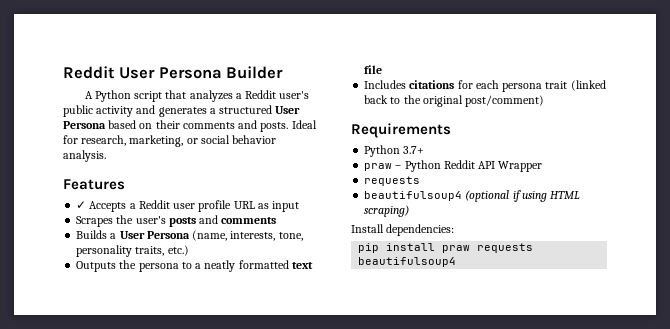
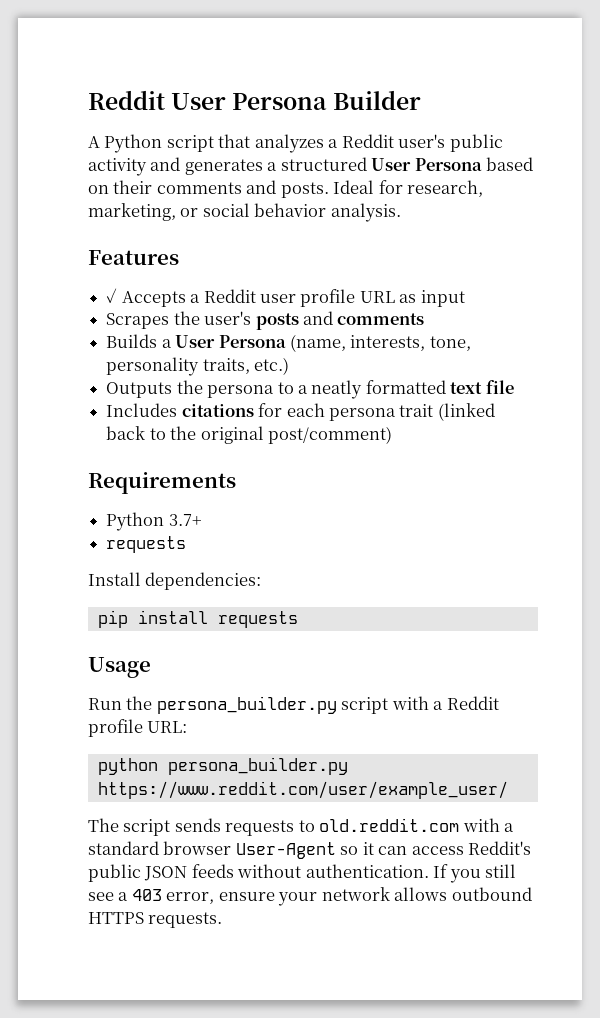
  Python 3.7+
- praw – Python Reddit API Wrapper
  requests
- beautifulsoup4 (optional if using HTML scraping)
- pip install praw requests beautifulsoup4
+ pip install requests
+ Usage
+ Run the persona_builder.py script with a Reddit profile URL:
+ python persona_builder.py https://www.reddit.com/user/example_user/
+ The script sends requests to old.reddit.com with a standard browser User-Agent so it can access Reddit's public JSON feeds without authentication. If you still see a 403 error, ensure your network allows outbound HTTPS requests.

